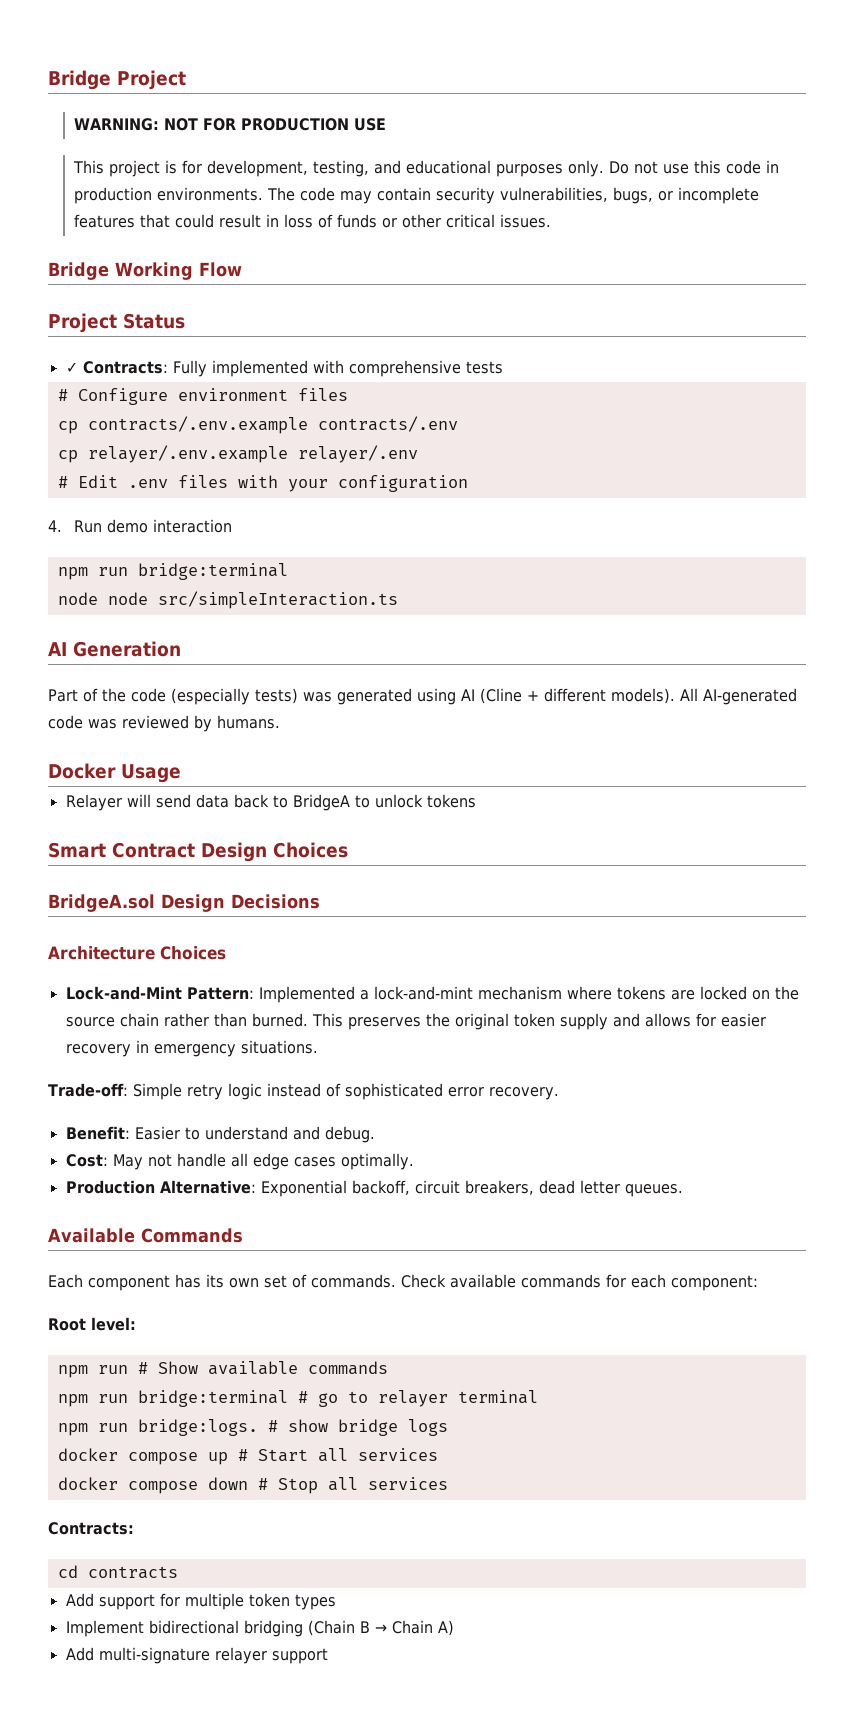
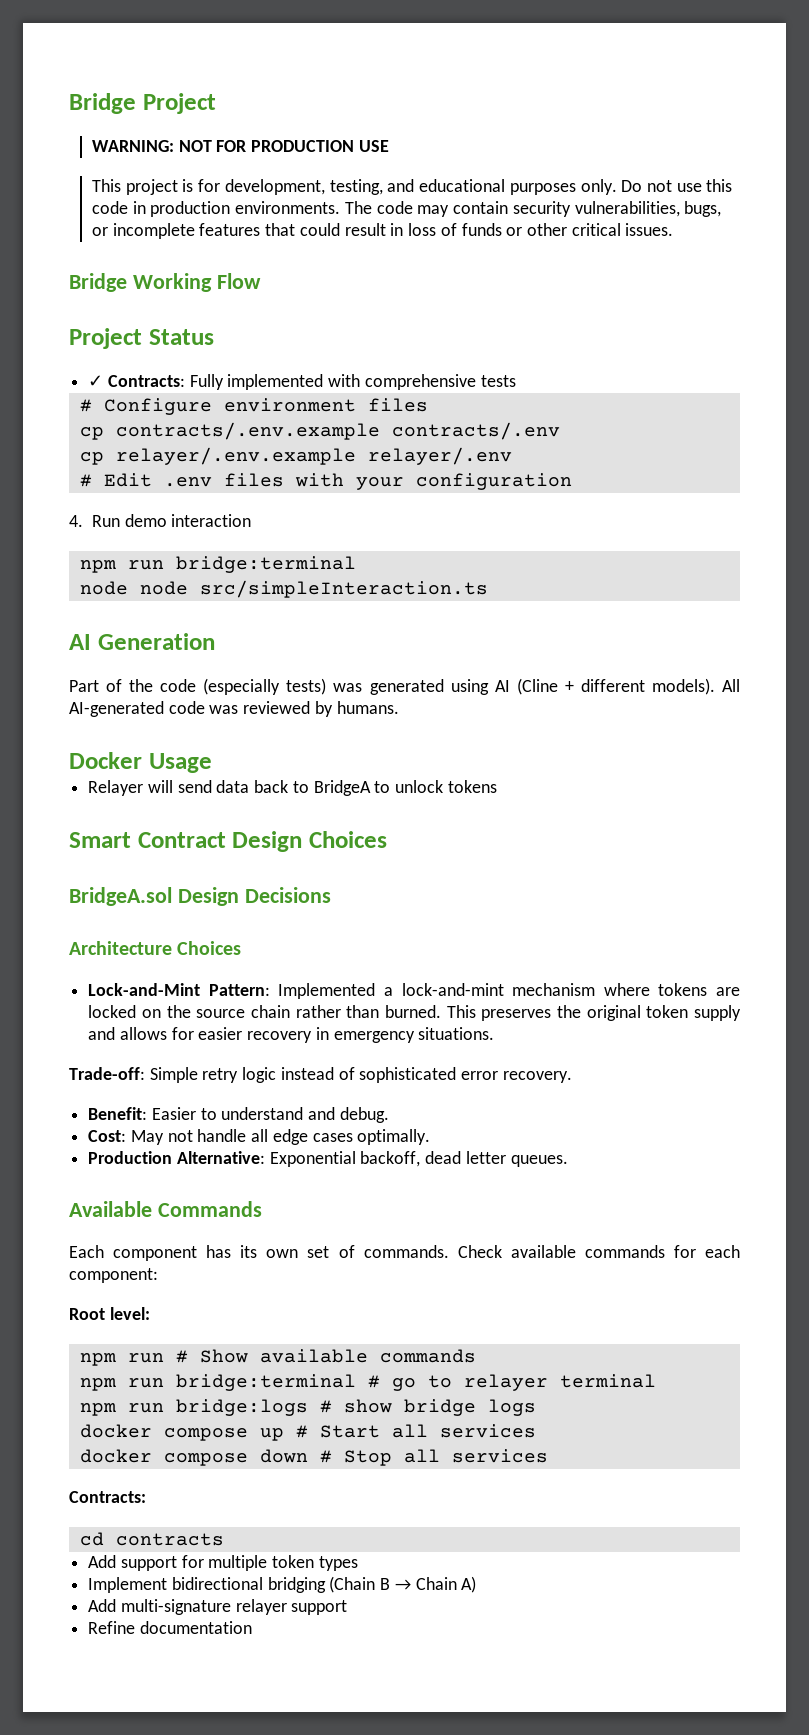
- Production Alternative: Exponential backoff, circuit breakers, dead letter queues.
+ Production Alternative: Exponential backoff, dead letter queues.
- npm run bridge:logs. # show bridge logs
+ npm run bridge:logs # show bridge logs
+ Refine documentation

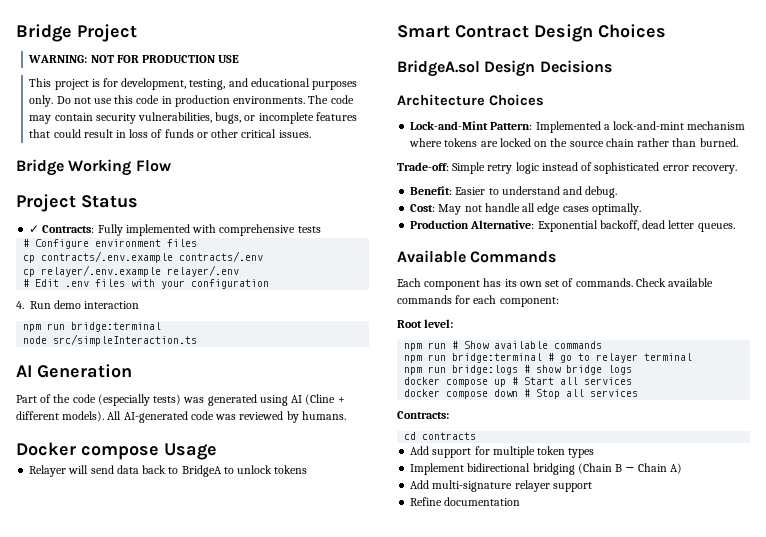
- node node src/simpleInteraction.ts
+ node src/simpleInteraction.ts
- Docker Usage
+ Docker compose Usage
- This preserves the original token supply and allows for easier recovery in emergency situations.

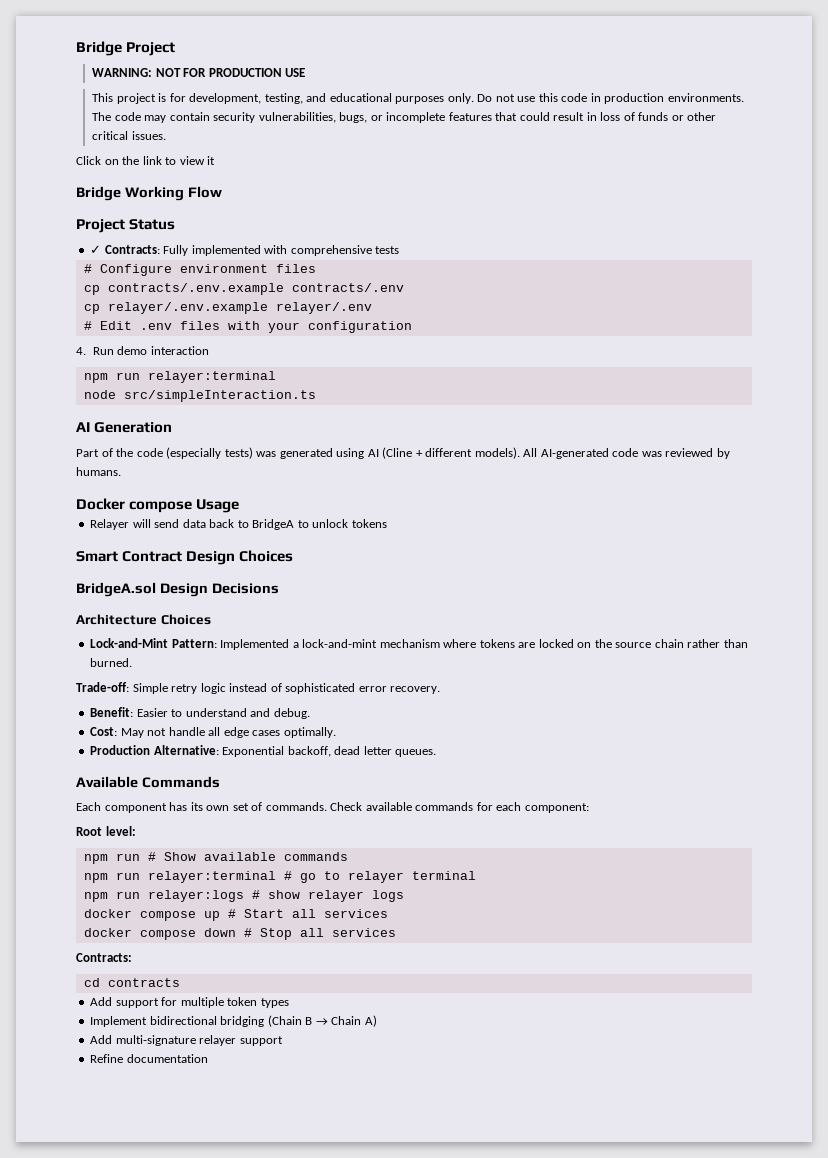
+ Click on the link to view it
  4. Run demo interaction
- npm run bridge:terminal
+ npm run relayer:terminal
- npm run bridge:terminal # go to relayer terminal
+ npm run relayer:terminal # go to relayer terminal
- npm run bridge:logs # show bridge logs
+ npm run relayer:logs # show relayer logs

